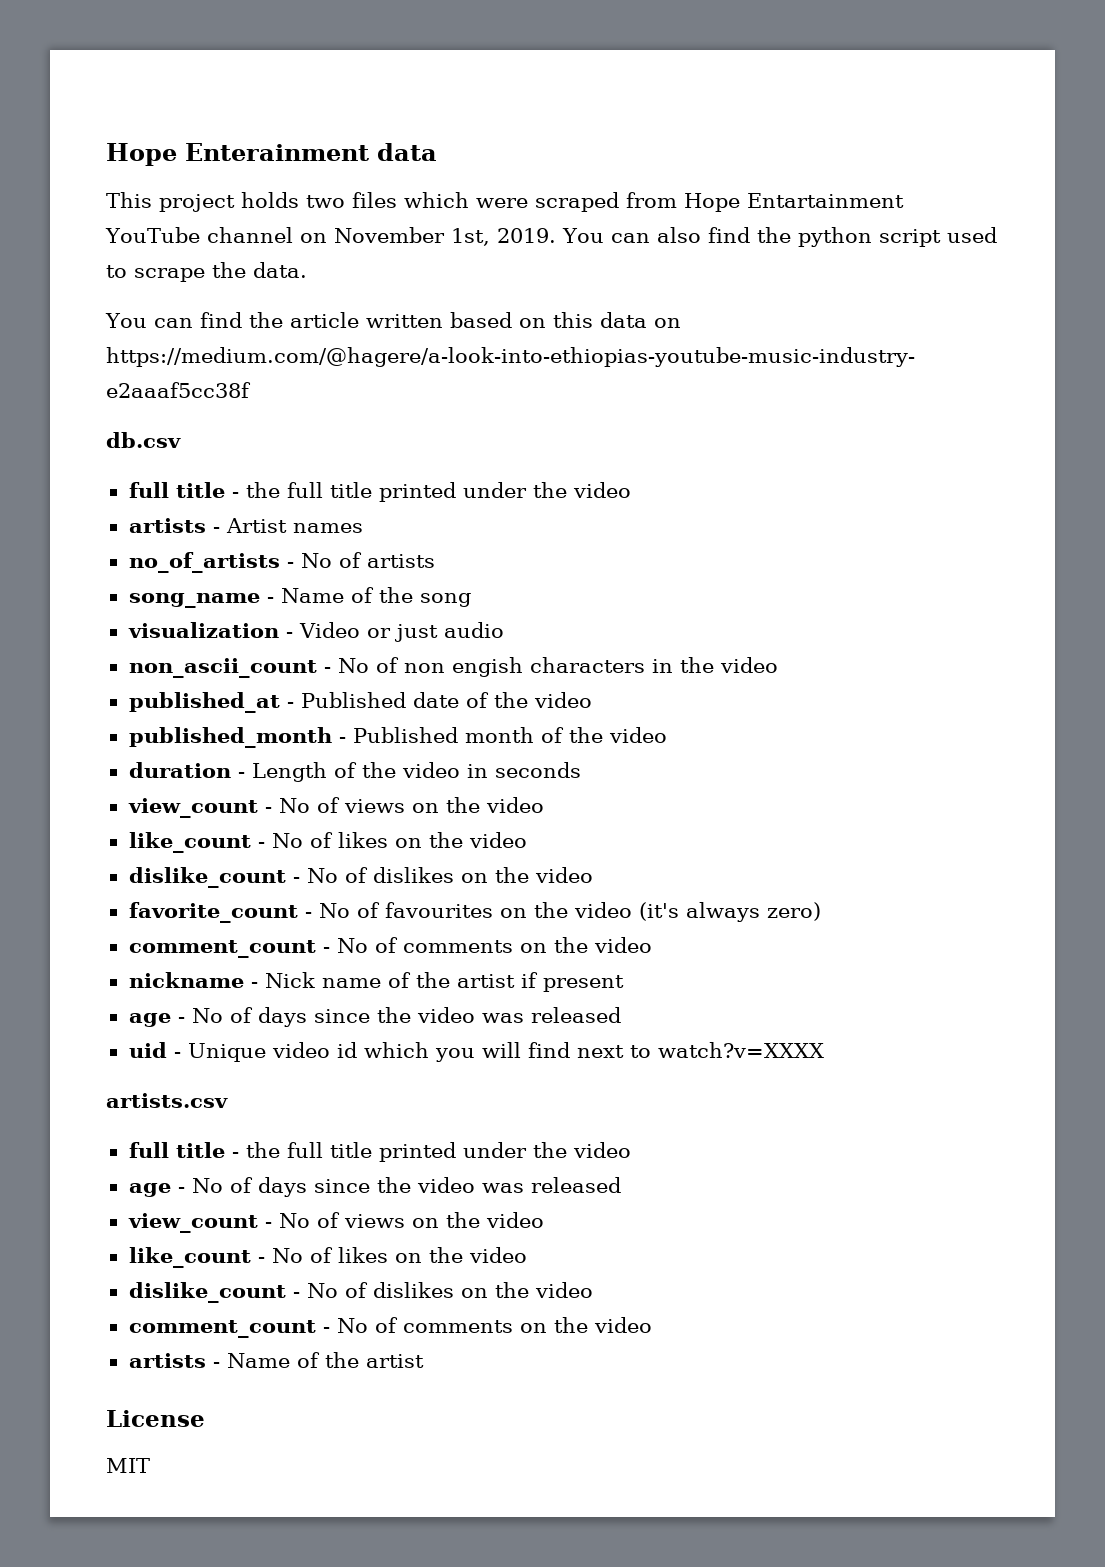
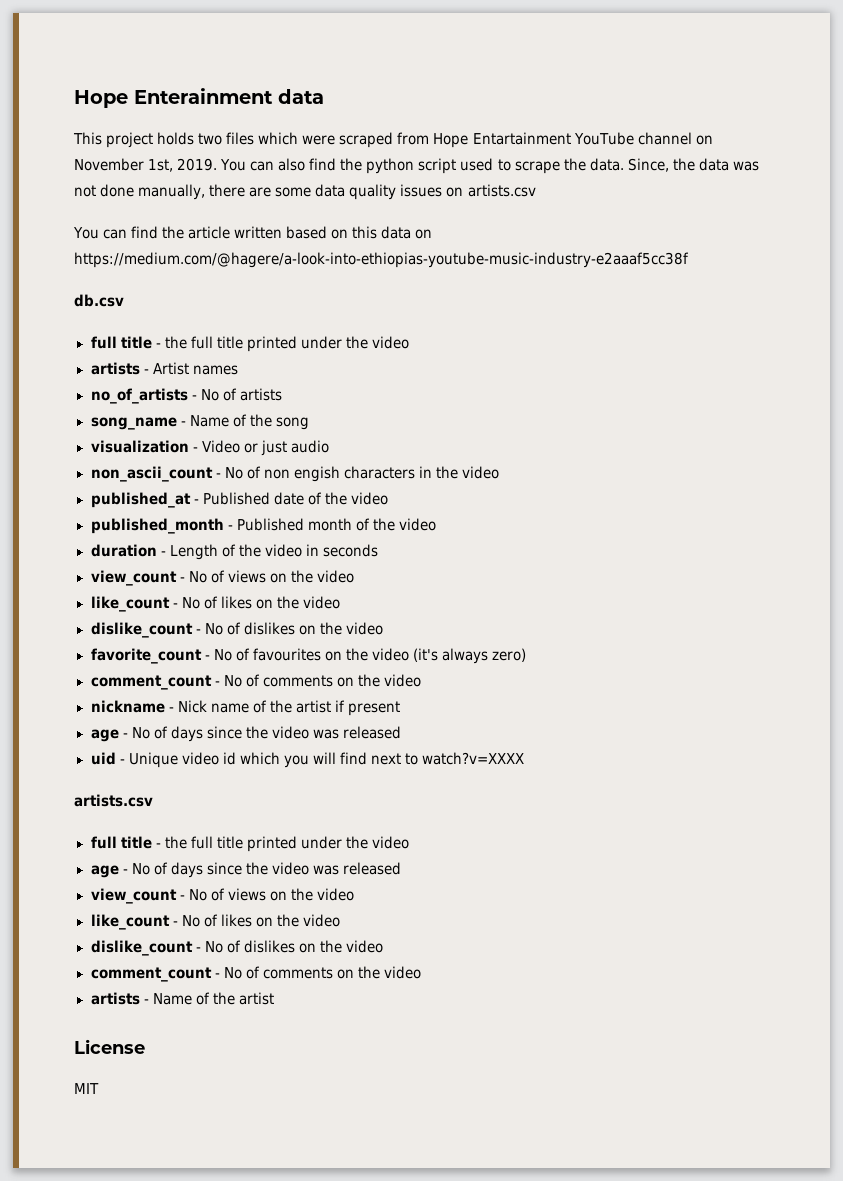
+ Since, the data was not done manually, there are some data quality issues on artists.csv

